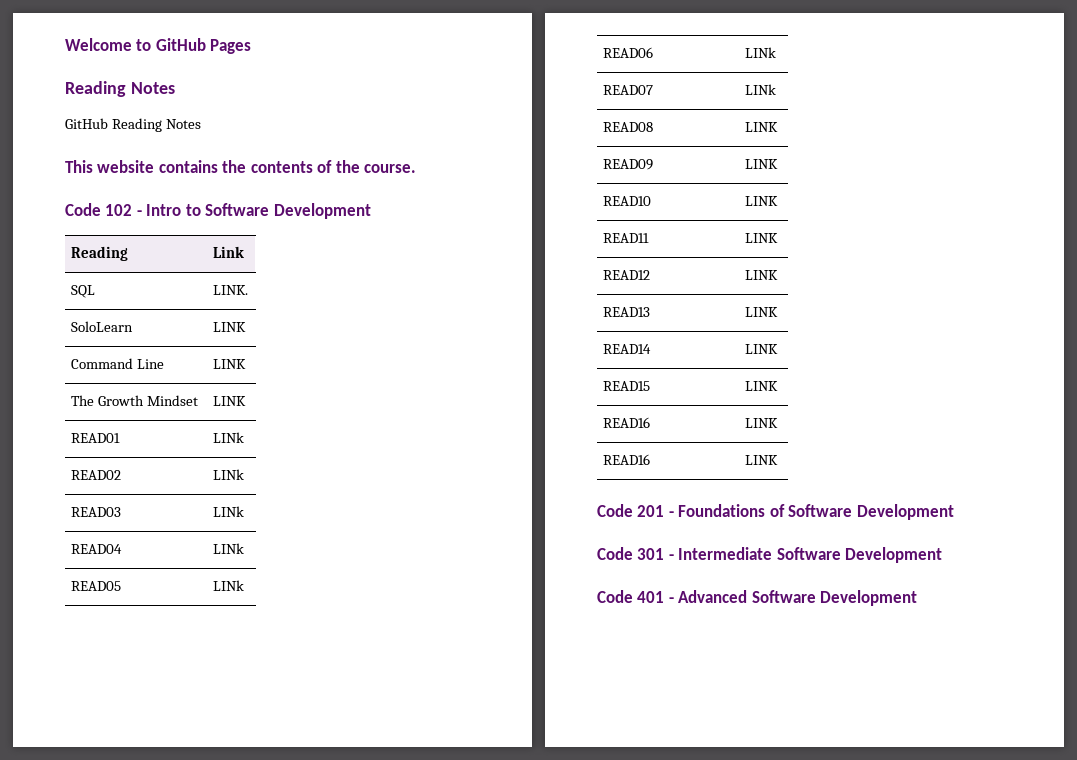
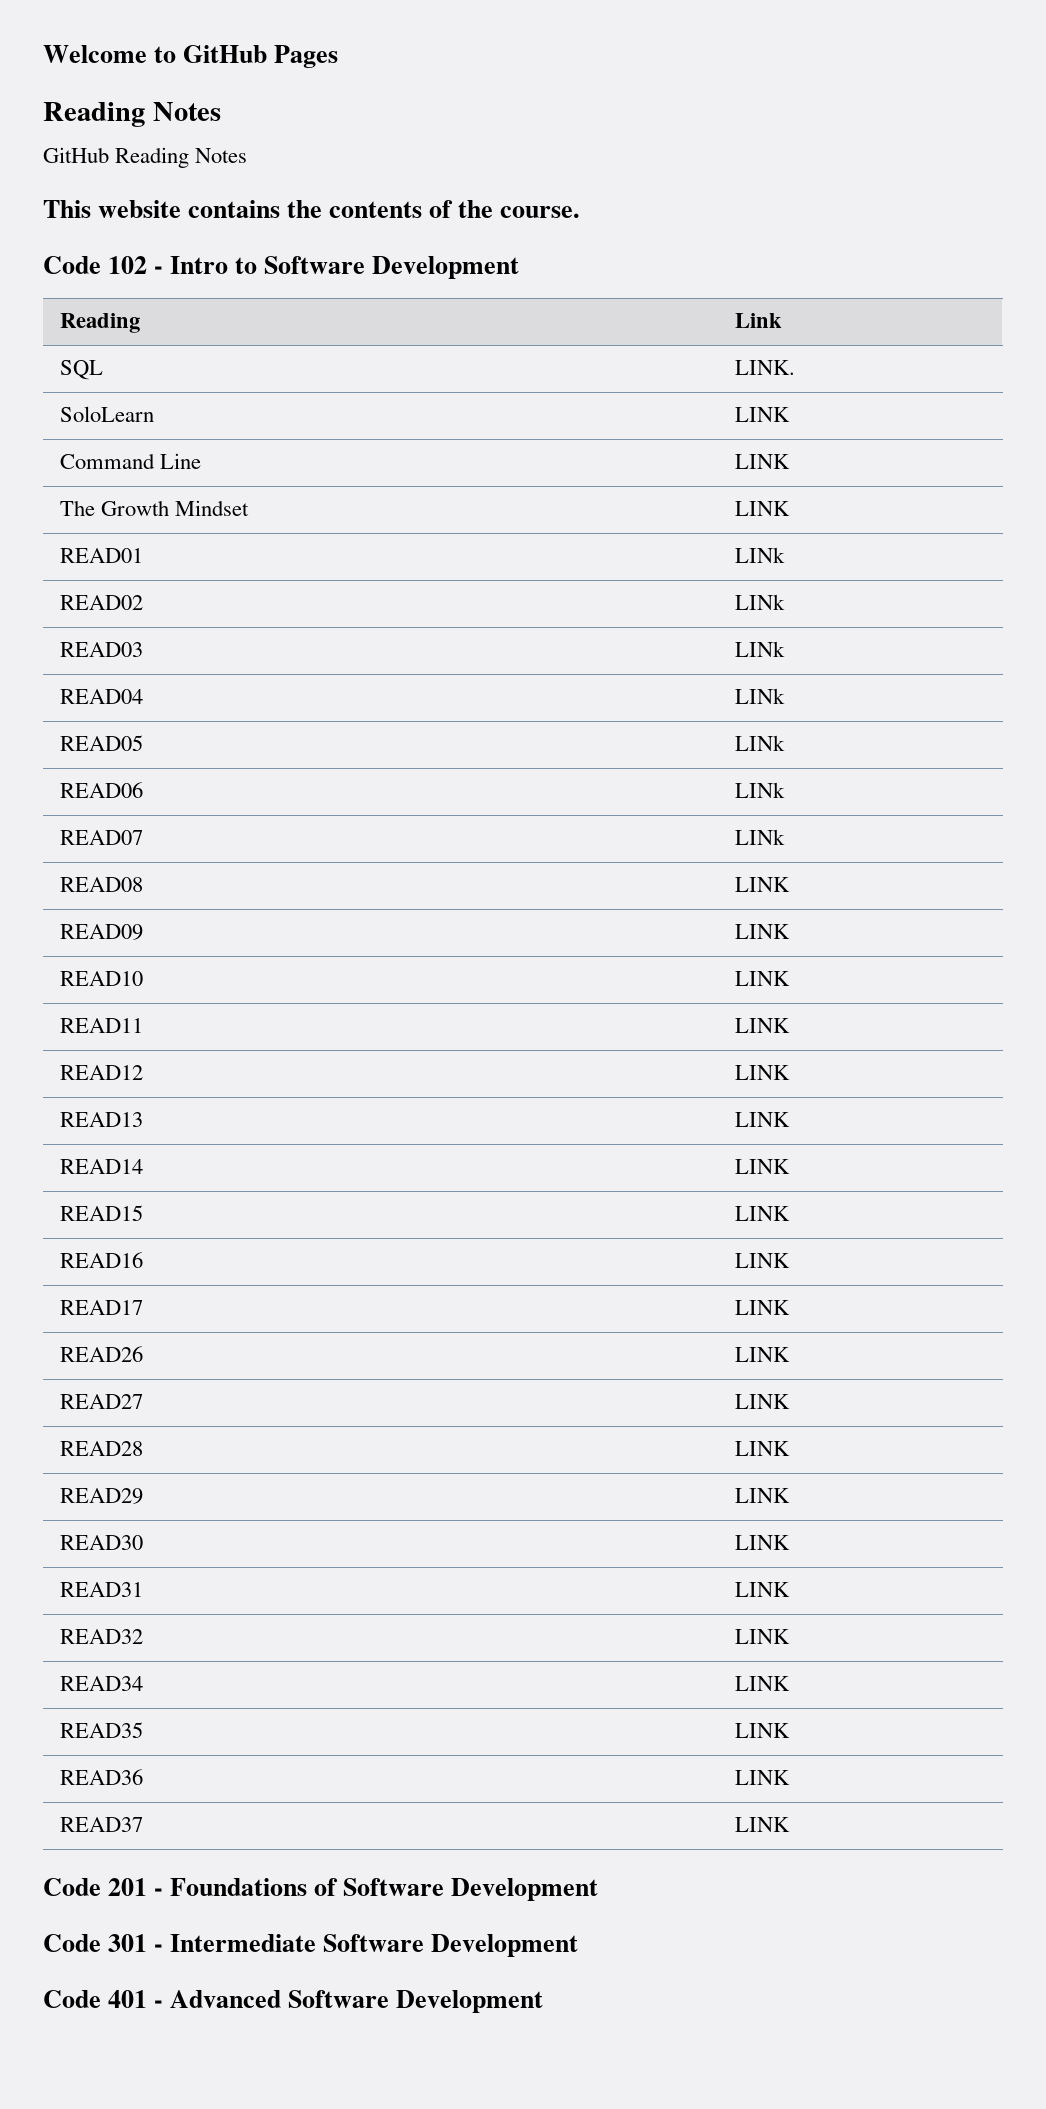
  READ15 | LINK
  READ16 | LINK
- READ16 | LINK
+ READ17 | LINK
+ READ26 | LINK
+ READ27 | LINK
+ READ28 | LINK
+ READ29 | LINK
+ READ30 | LINK
+ READ31 | LINK
+ READ32 | LINK
+ READ34 | LINK
+ READ35 | LINK
+ READ36 | LINK
+ READ37 | LINK

